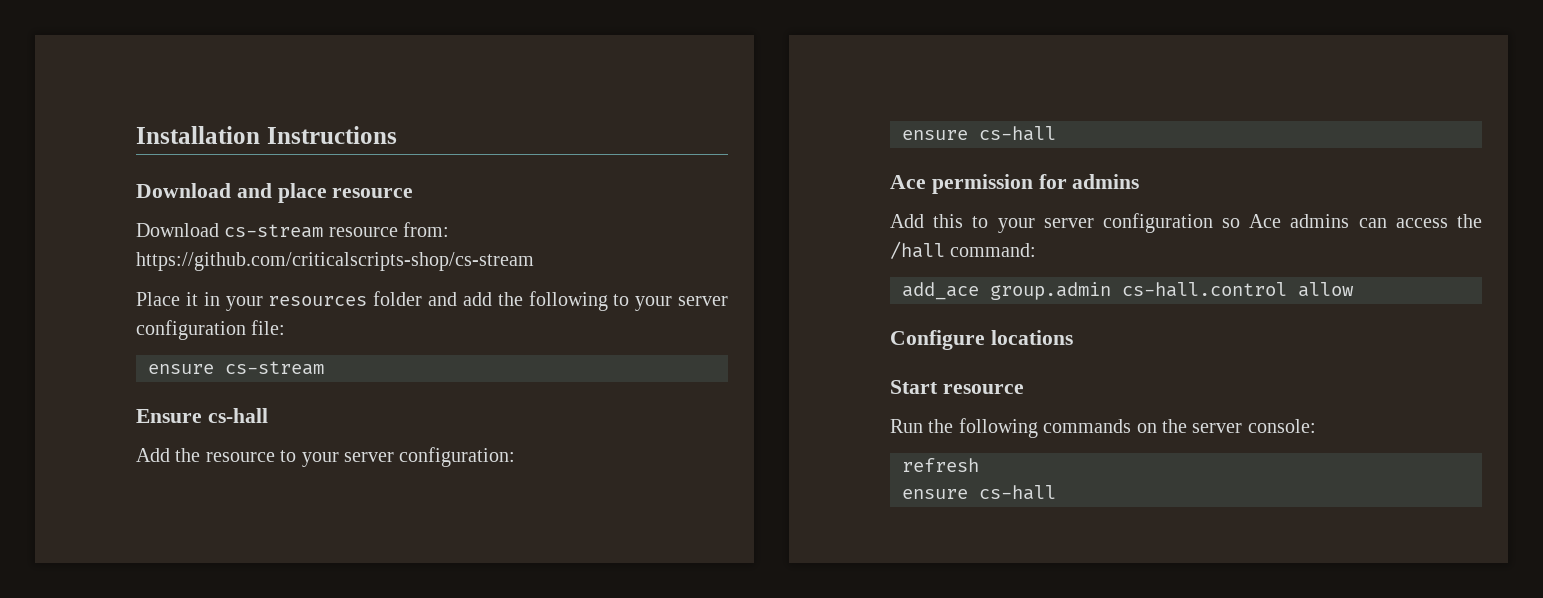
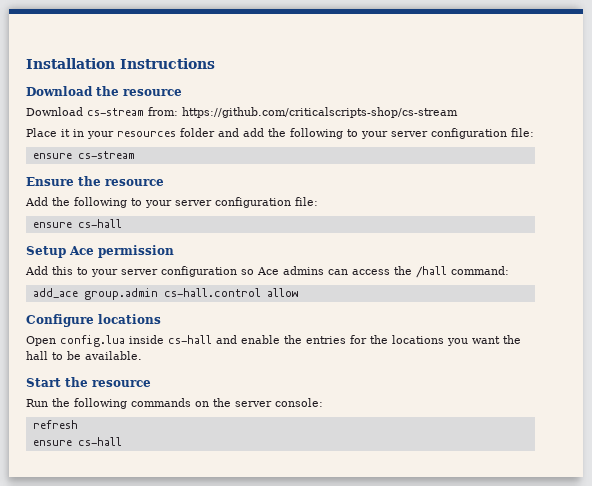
- Download and place resource
+ Download the resource
- Download cs-stream resource from: https://github.com/criticalscripts-shop/cs-stream
+ Download cs-stream from: https://github.com/criticalscripts-shop/cs-stream
- Ensure cs-hall
+ Ensure the resource
- Add the resource to your server configuration:
+ Add the following to your server configuration file:
- Ace permission for admins
+ Setup Ace permission
+ Open config.lua inside cs-hall and enable the entries for the locations you want the hall to be available.
- Start resource
+ Start the resource

